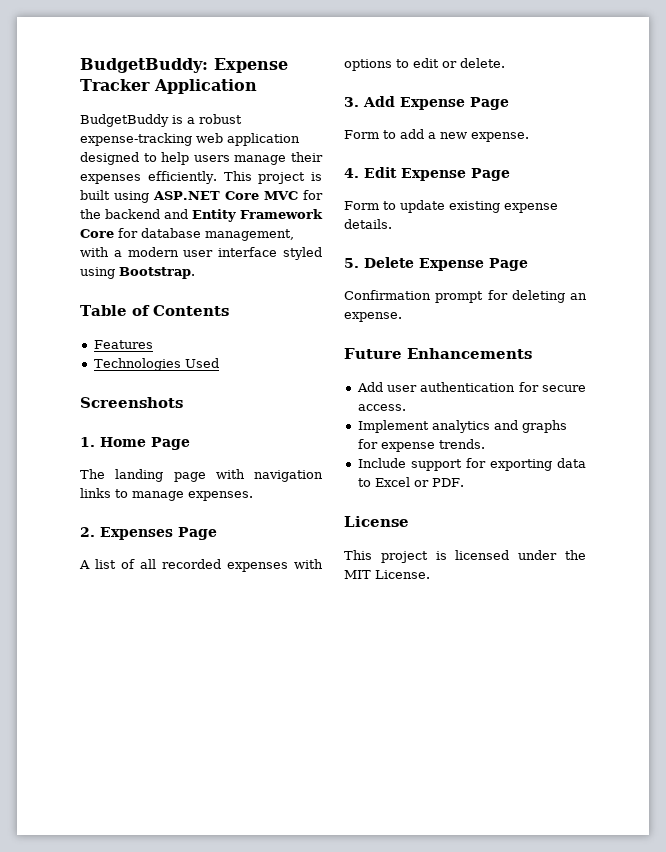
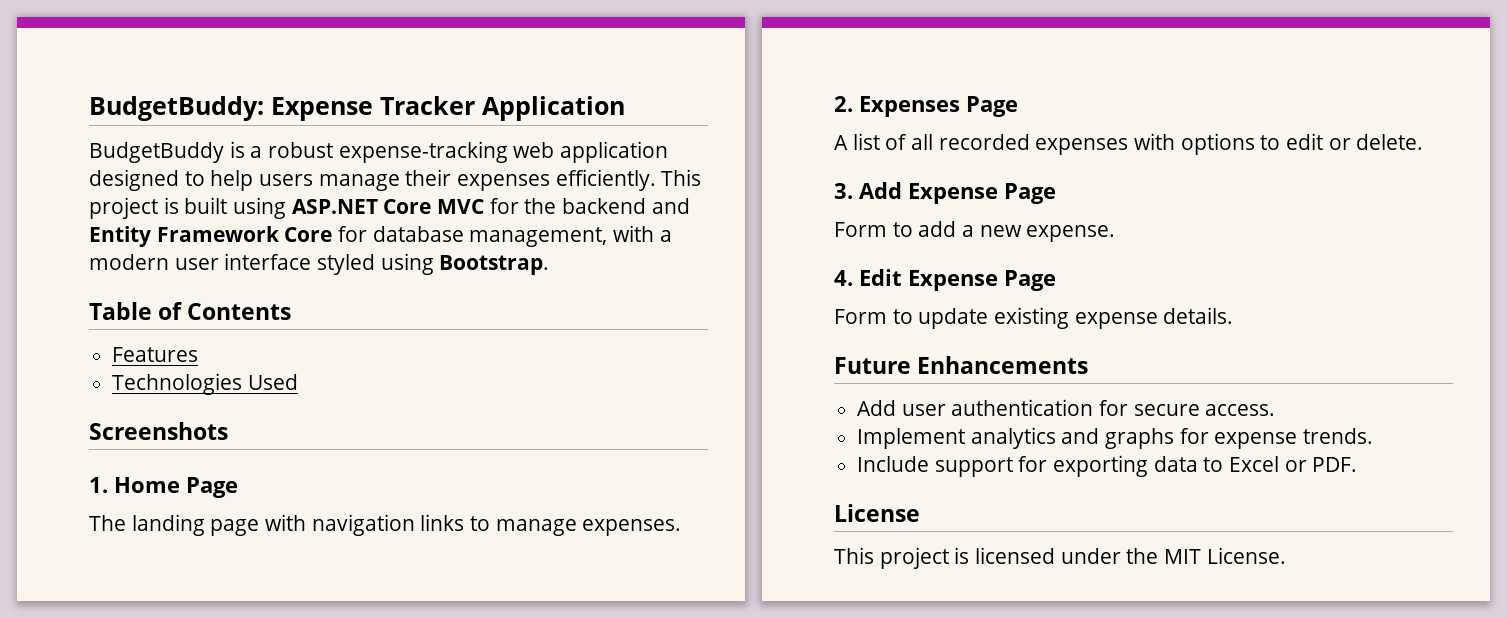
- 5. Delete Expense Page
- Confirmation prompt for deleting an expense.

